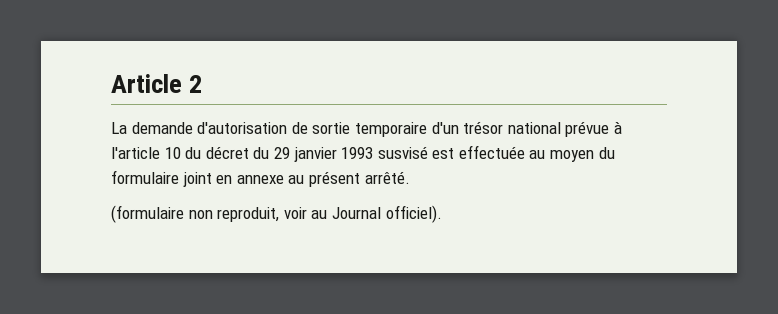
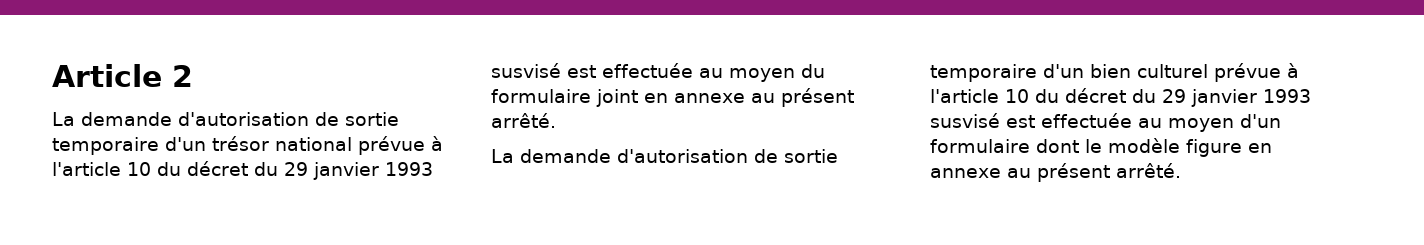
- (formulaire non reproduit, voir au Journal officiel).
+ La demande d'autorisation de sortie temporaire d'un bien culturel prévue à l'article 10 du décret du 29 janvier 1993 susvisé est effectuée au moyen d'un formulaire dont le modèle figure en annexe au présent arrêté.

